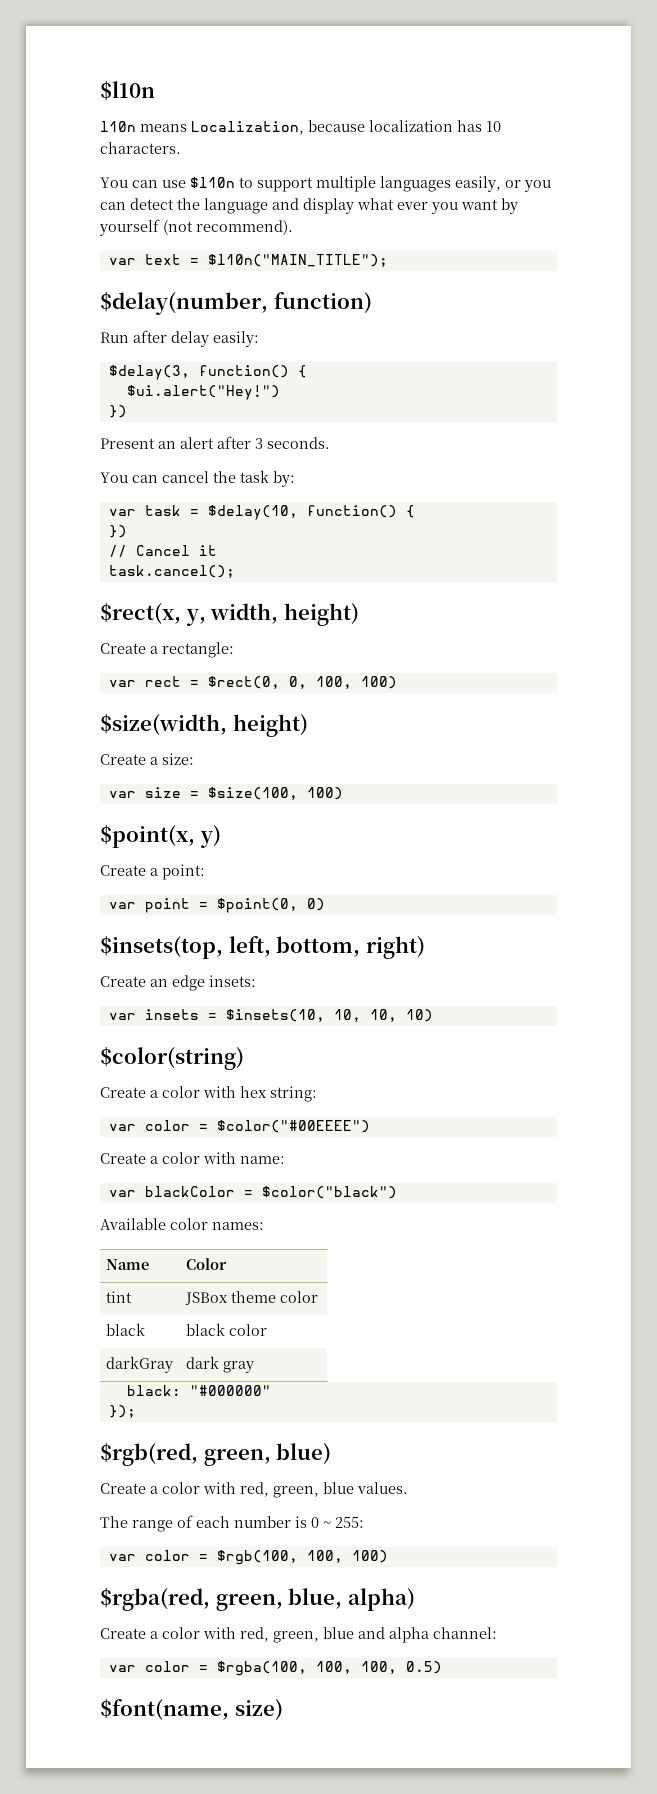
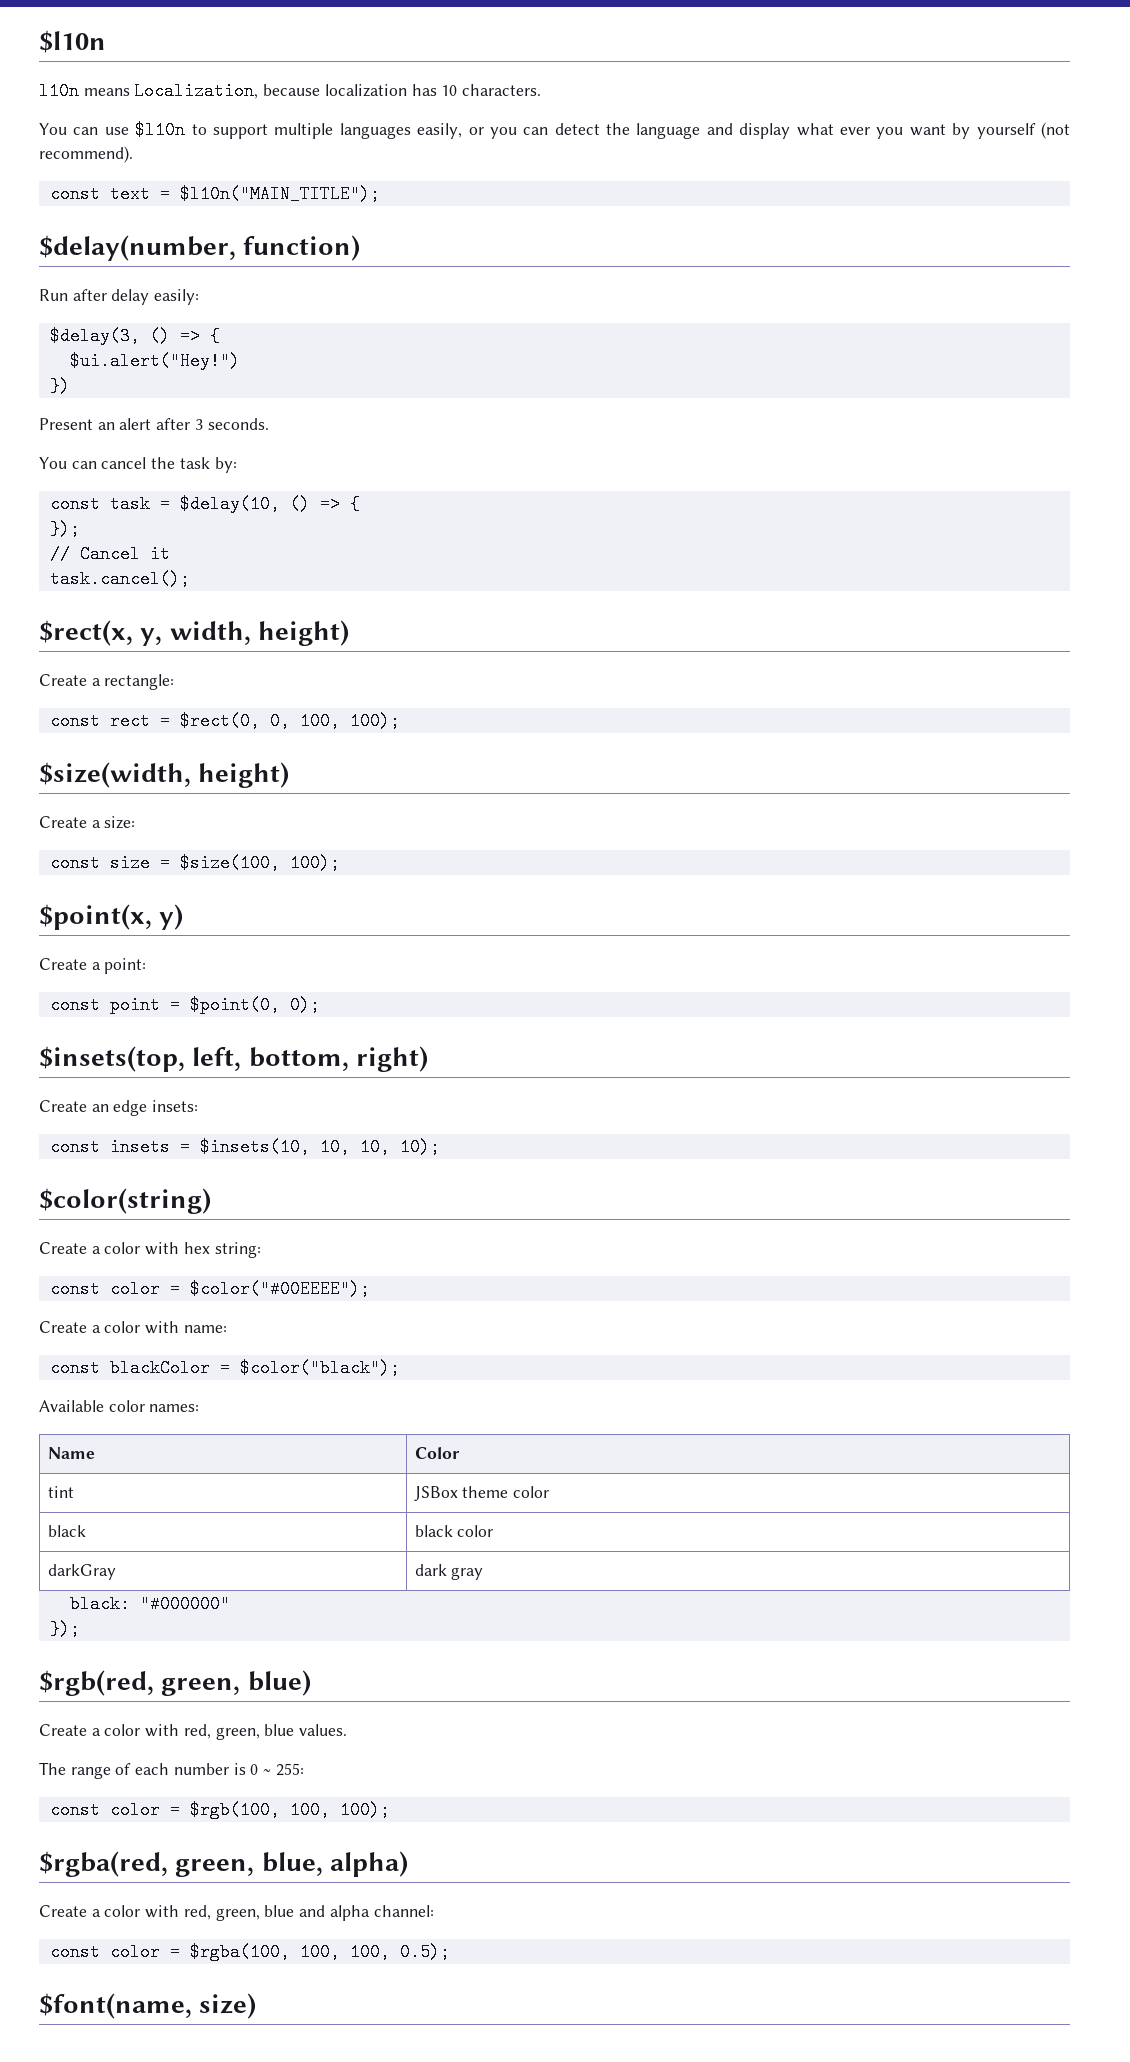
- var text = $l10n("MAIN_TITLE");
+ const text = $l10n("MAIN_TITLE");
- $delay(3, function() {
+ $delay(3, () => {
- var task = $delay(10, function() {
- })
+ const task = $delay(10, () => {
+ });
- var rect = $rect(0, 0, 100, 100)
+ const rect = $rect(0, 0, 100, 100);
- var size = $size(100, 100)
+ const size = $size(100, 100);
- var point = $point(0, 0)
+ const point = $point(0, 0);
- var insets = $insets(10, 10, 10, 10)
+ const insets = $insets(10, 10, 10, 10);
- var color = $color("#00EEEE")
+ const color = $color("#00EEEE");
- var blackColor = $color("black")
+ const blackColor = $color("black");
- var color = $rgb(100, 100, 100)
+ const color = $rgb(100, 100, 100);
- var color = $rgba(100, 100, 100, 0.5)
+ const color = $rgba(100, 100, 100, 0.5);

